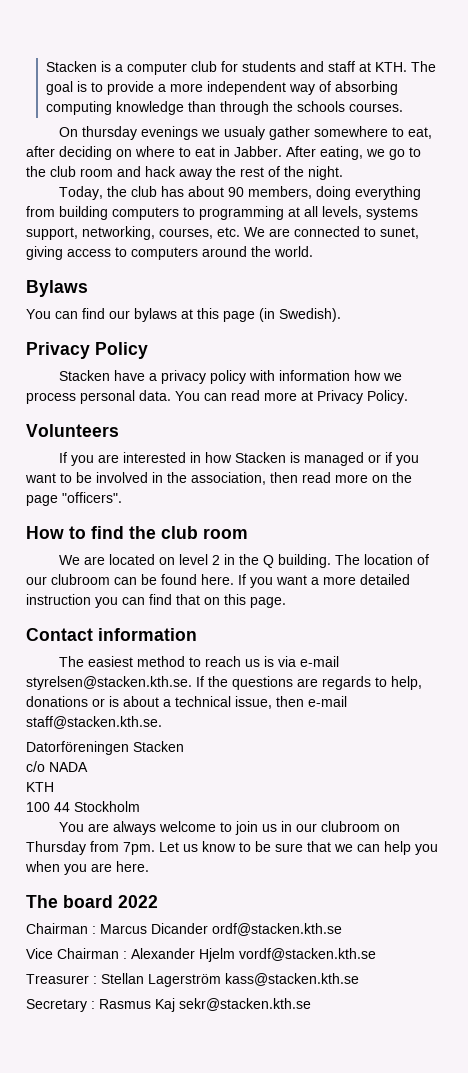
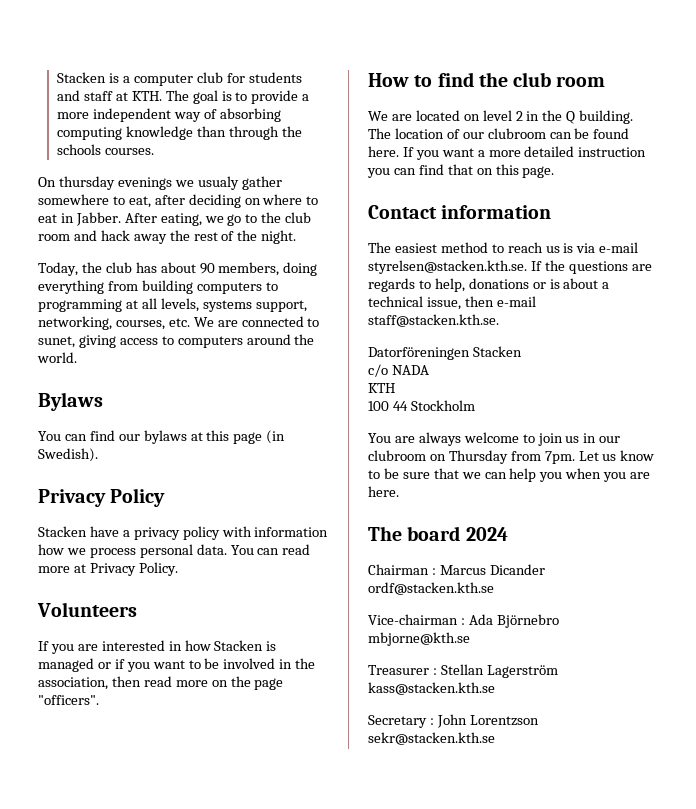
- The board 2022
+ The board 2024
- Vice Chairman : Alexander Hjelm vordf@stacken.kth.se
+ Vice-chairman : Ada Björnebro mbjorne@kth.se
- Secretary : Rasmus Kaj sekr@stacken.kth.se
+ Secretary : John Lorentzson sekr@stacken.kth.se

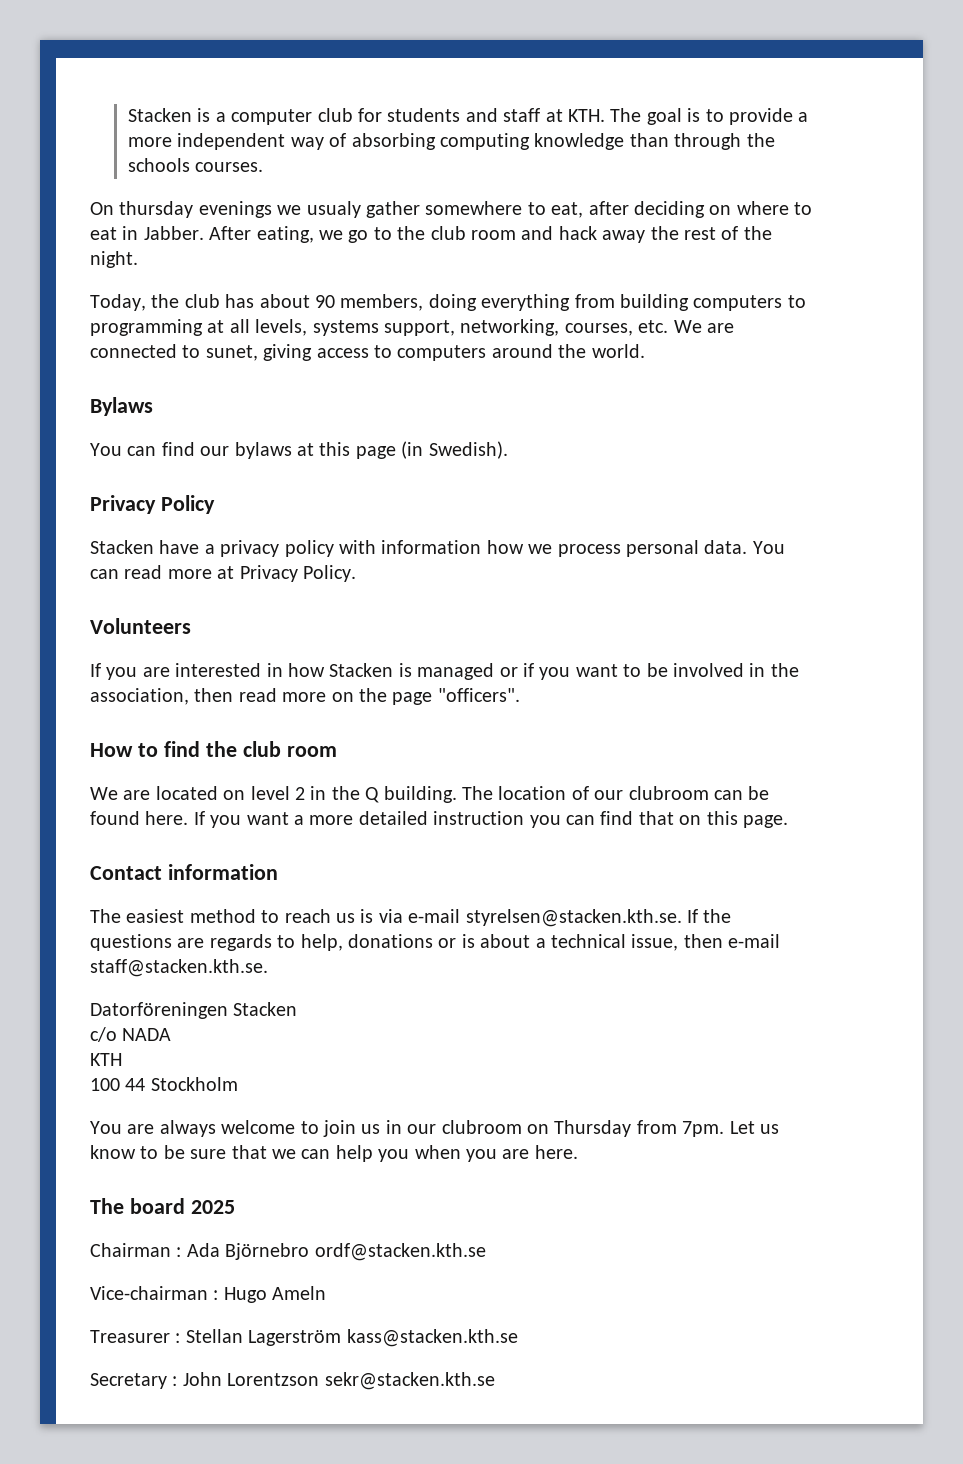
- The board 2024
+ The board 2025
- Chairman : Marcus Dicander ordf@stacken.kth.se
+ Chairman : Ada Björnebro ordf@stacken.kth.se
- Vice-chairman : Ada Björnebro mbjorne@kth.se
+ Vice-chairman : Hugo Ameln

